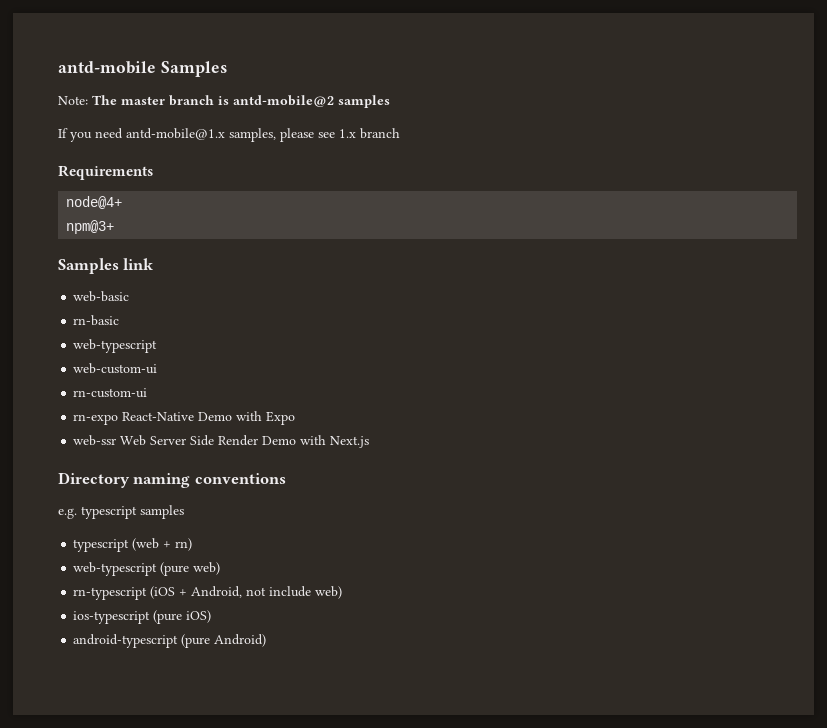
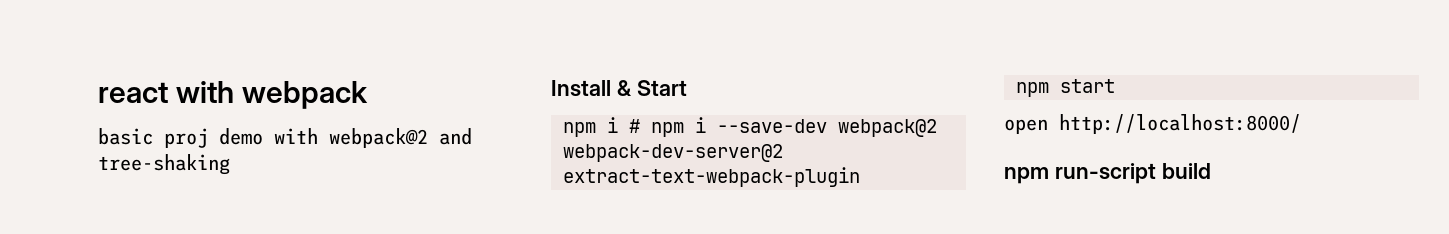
- antd-mobile Samples
- Note: The master branch is antd-mobile@2 samples
- If you need antd-mobile@1.x samples, please see 1.x branch
- Requirements
- node@4+
- npm@3+
- Samples link
- web-basic
- rn-basic
- web-typescript
- web-custom-ui
- rn-custom-ui
- rn-expo React-Native Demo with Expo
- web-ssr Web Server Side Render Demo with Next.js
- Directory naming conventions
- e.g. typescript samples
- typescript (web + rn)
- web-typescript (pure web)
- rn-typescript (iOS + Android, not include web)
- ios-typescript (pure iOS)
- android-typescript (pure Android)
+ react with webpack
+ basic proj demo with webpack@2 and tree-shaking
+ Install & Start
+ npm i # npm i --save-dev webpack@2 webpack-dev-server@2 extract-text-webpack-plugin
+ npm start
+ open http://localhost:8000/
+ npm run-script build

